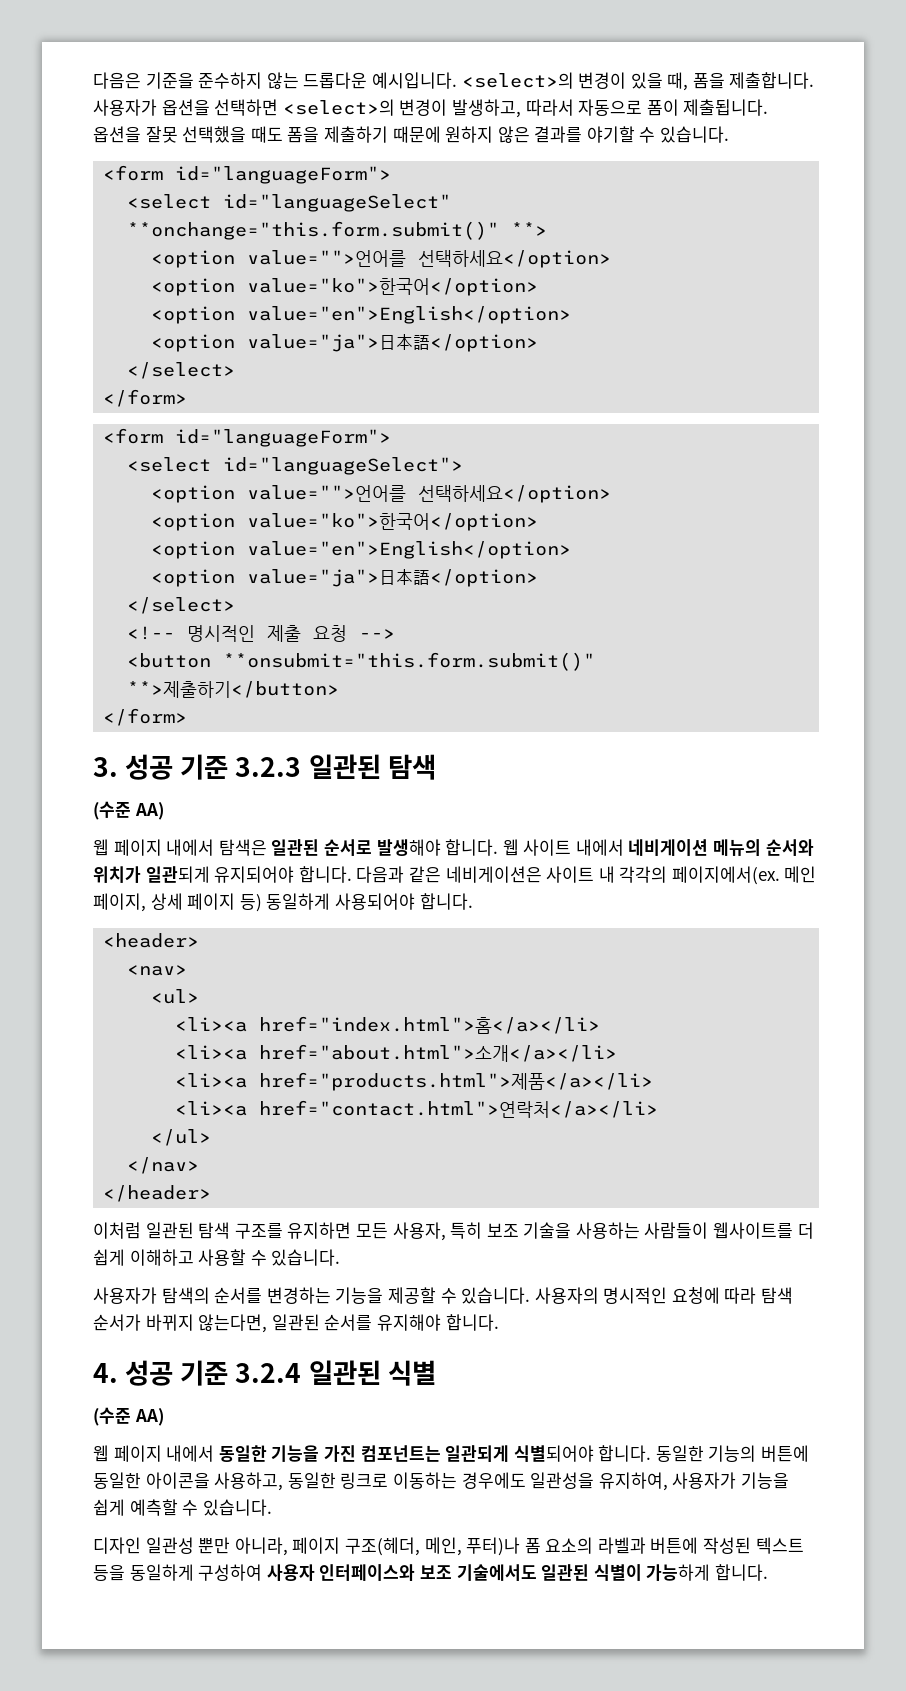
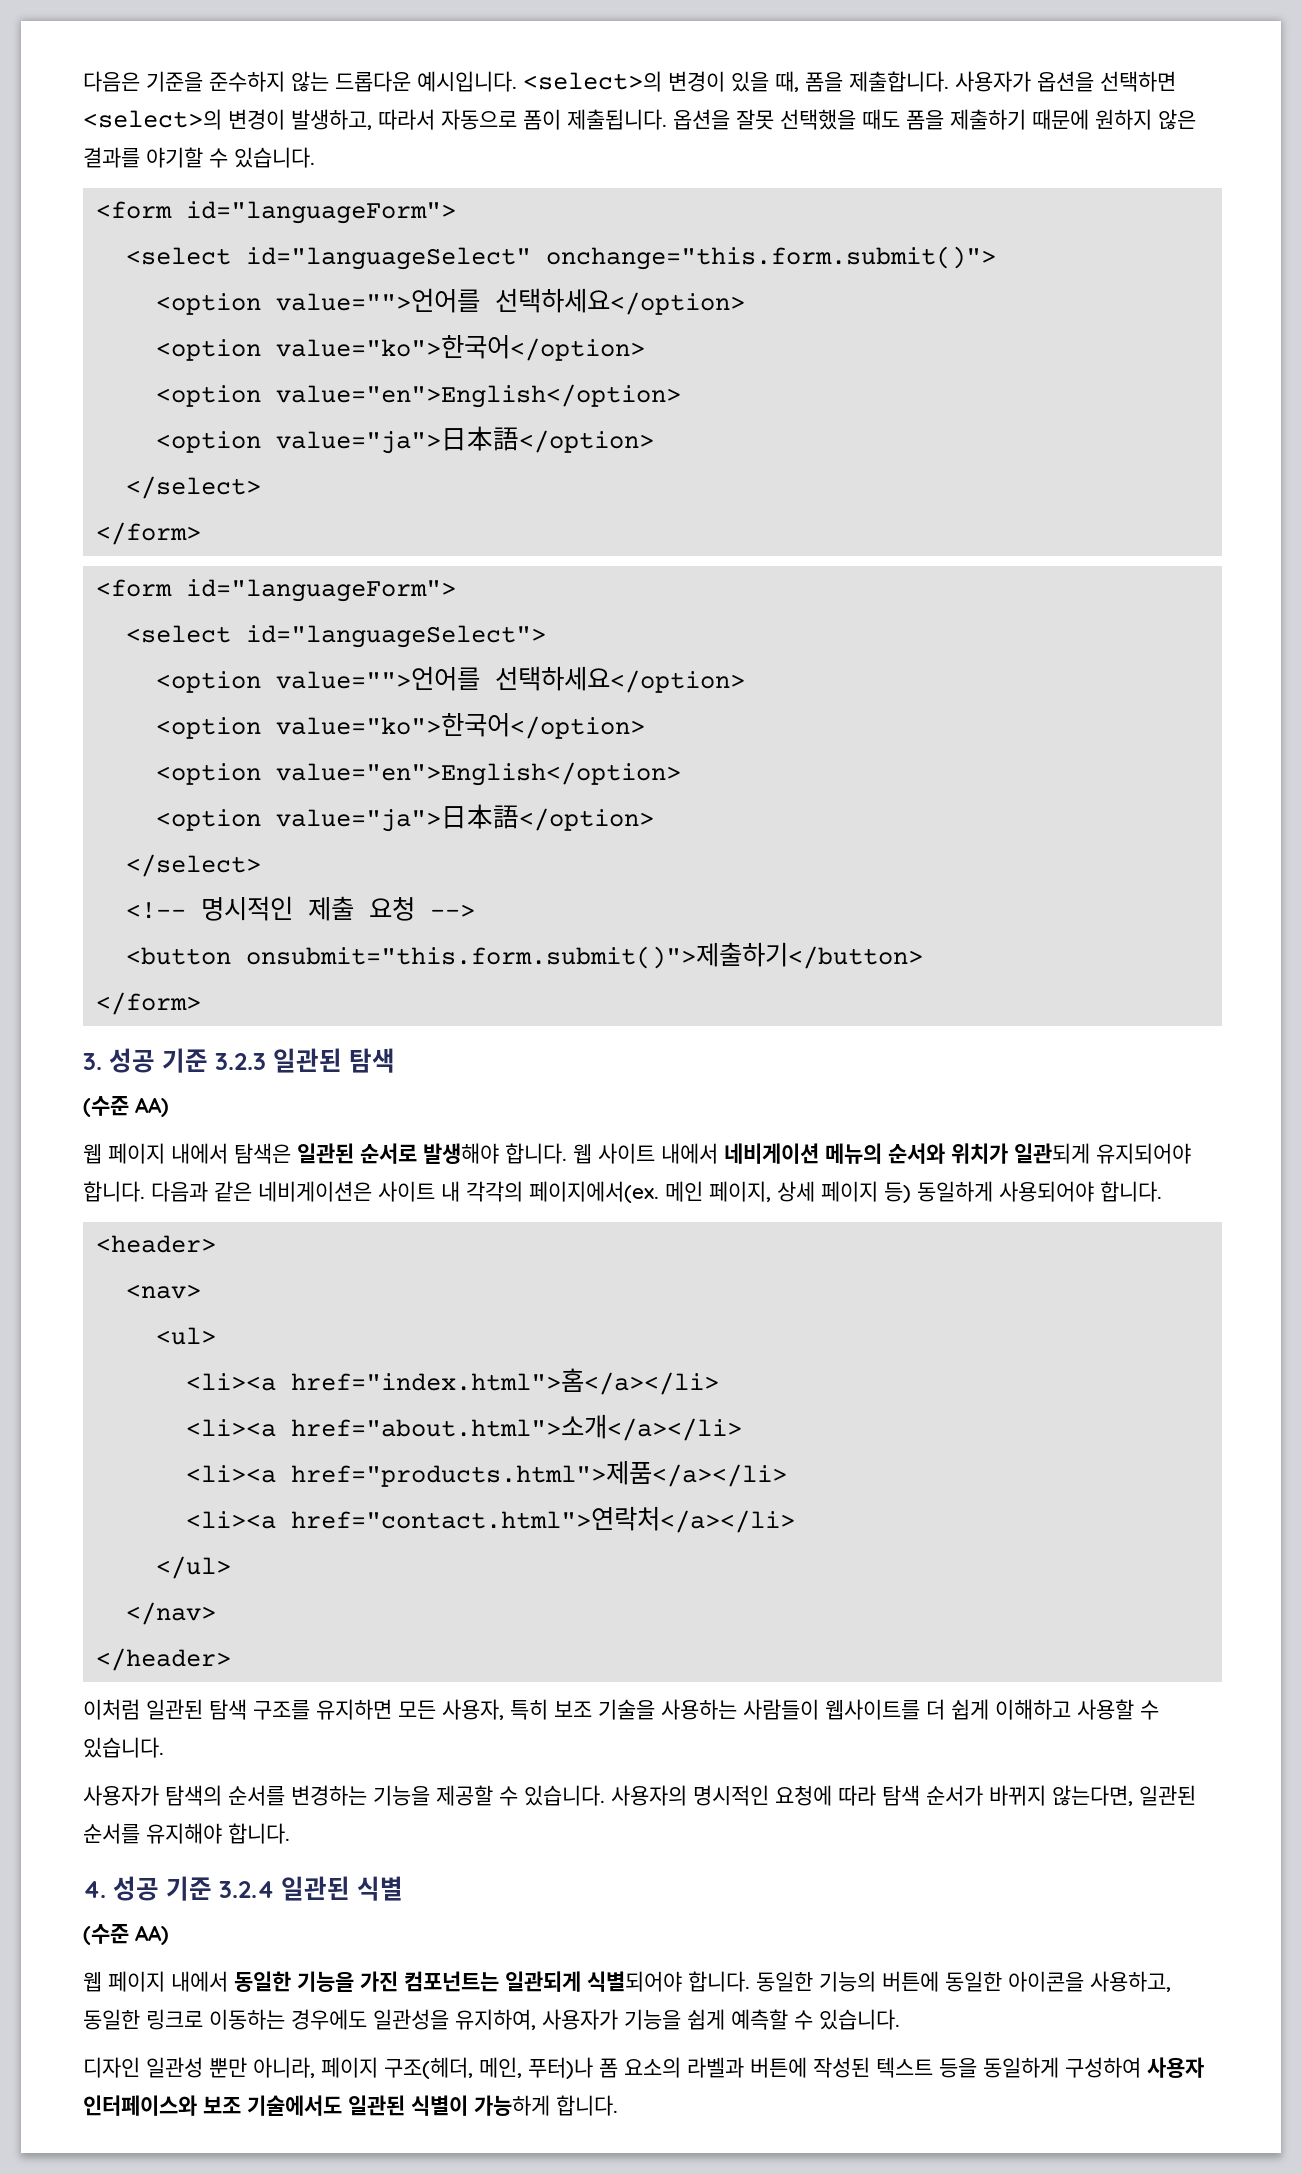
- <select id="languageSelect" **onchange="this.form.submit()" **>
+ <select id="languageSelect" onchange="this.form.submit()">
- <button **onsubmit="this.form.submit()" **>제출하기</button>
+ <button onsubmit="this.form.submit()">제출하기</button>

